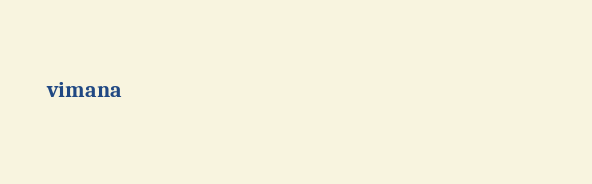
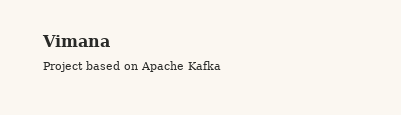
- vimana
+ Vimana
+ Project based on Apache Kafka

